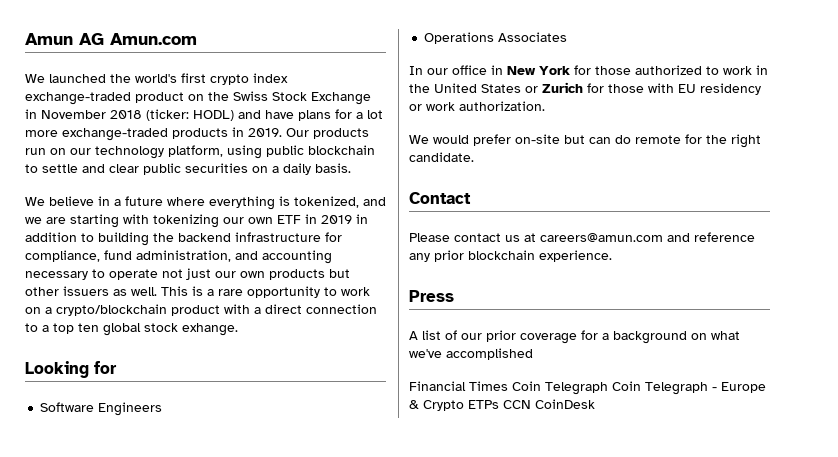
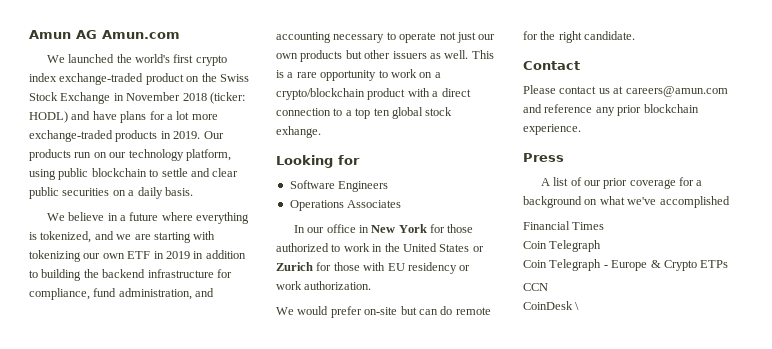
- Financial Times Coin Telegraph Coin Telegraph - Europe & Crypto ETPs CCN CoinDesk
+ Financial Times
+ Coin Telegraph
+ Coin Telegraph - Europe & Crypto ETPs
+ CCN
+ CoinDesk \

